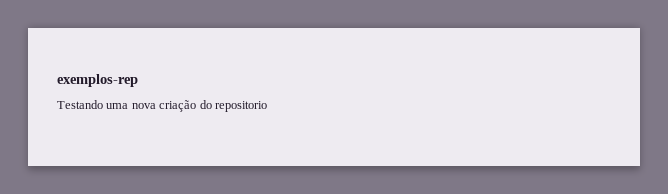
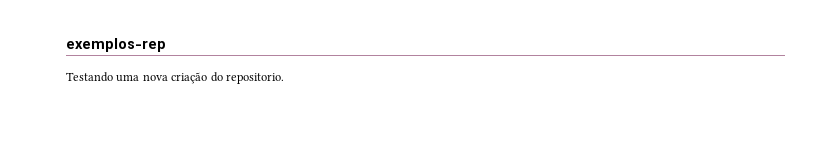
- Testando uma nova criação do repositorio
+ Testando uma nova criação do repositorio.

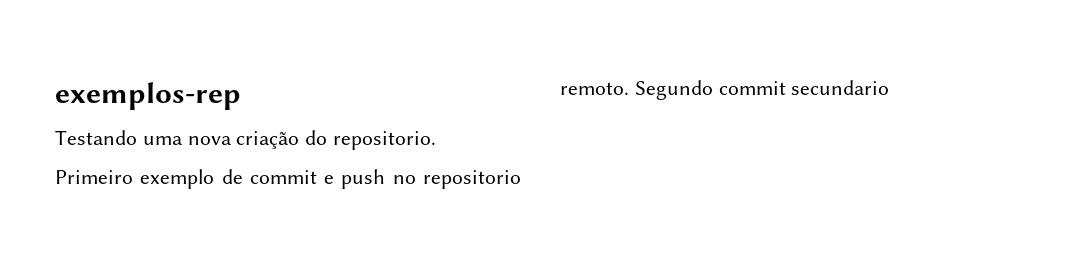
+ Primeiro exemplo de commit e push no repositorio remoto. Segundo commit secundario

